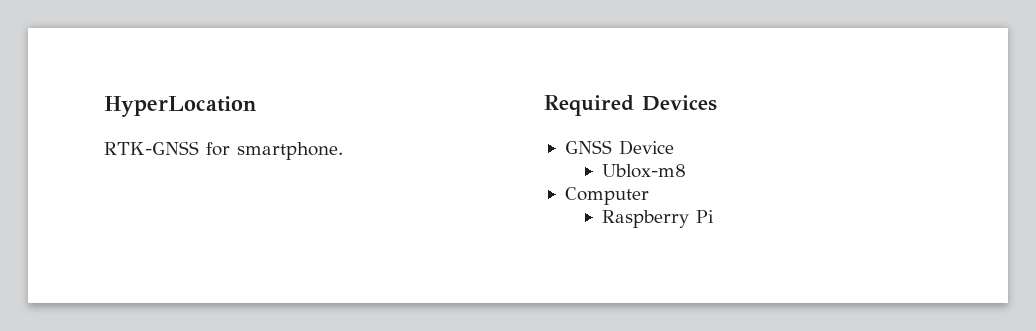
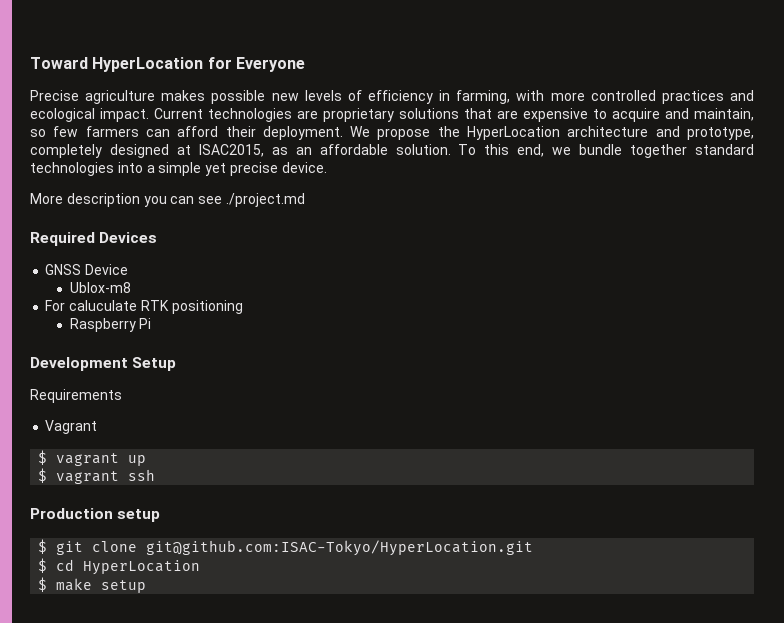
- HyperLocation
- RTK-GNSS for smartphone.
+ Toward HyperLocation for Everyone
+ Precise agriculture makes possible new levels of efficiency in farming, with more controlled practices and ecological impact. Current technologies are proprietary solutions that are expensive to acquire and maintain, so few farmers can afford their deployment. We propose the HyperLocation architecture and prototype, completely designed at ISAC2015, as an affordable solution. To this end, we bundle together standard technologies into a simple yet precise device.
+ More description you can see ./project.md
- Computer
+ For caluculate RTK positioning
  Raspberry Pi
+ Development Setup
+ Requirements
+ Vagrant
+ $ vagrant up
+ $ vagrant ssh
+ Production setup
+ $ git clone git@github.com:ISAC-Tokyo/HyperLocation.git
+ $ cd HyperLocation
+ $ make setup

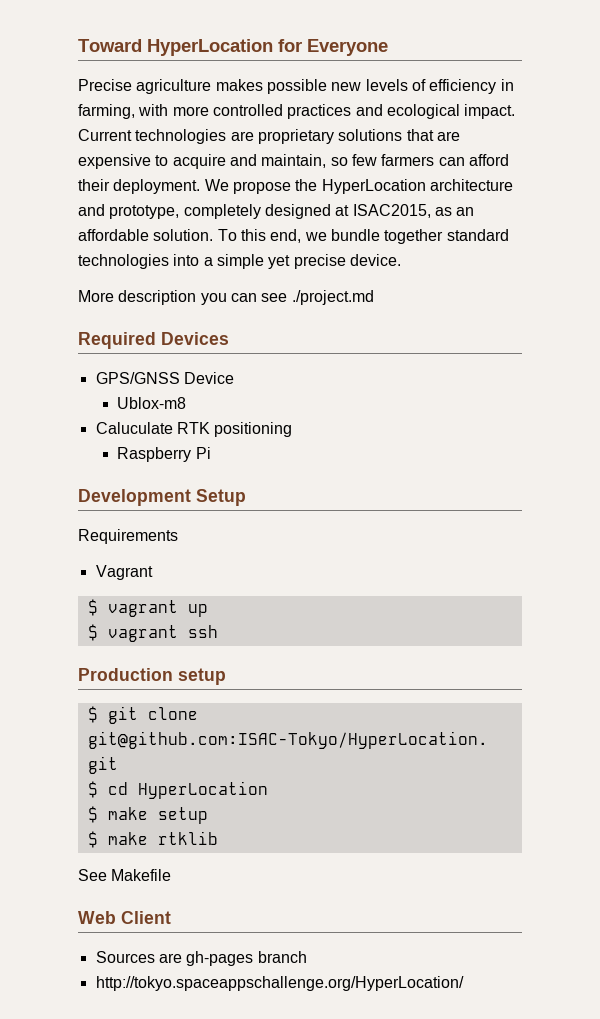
- GNSS Device
+ GPS/GNSS Device
- For caluculate RTK positioning
+ Caluculate RTK positioning
+ $ make rtklib
+ See Makefile
+ Web Client
+ Sources are gh-pages branch
+ http://tokyo.spaceappschallenge.org/HyperLocation/

